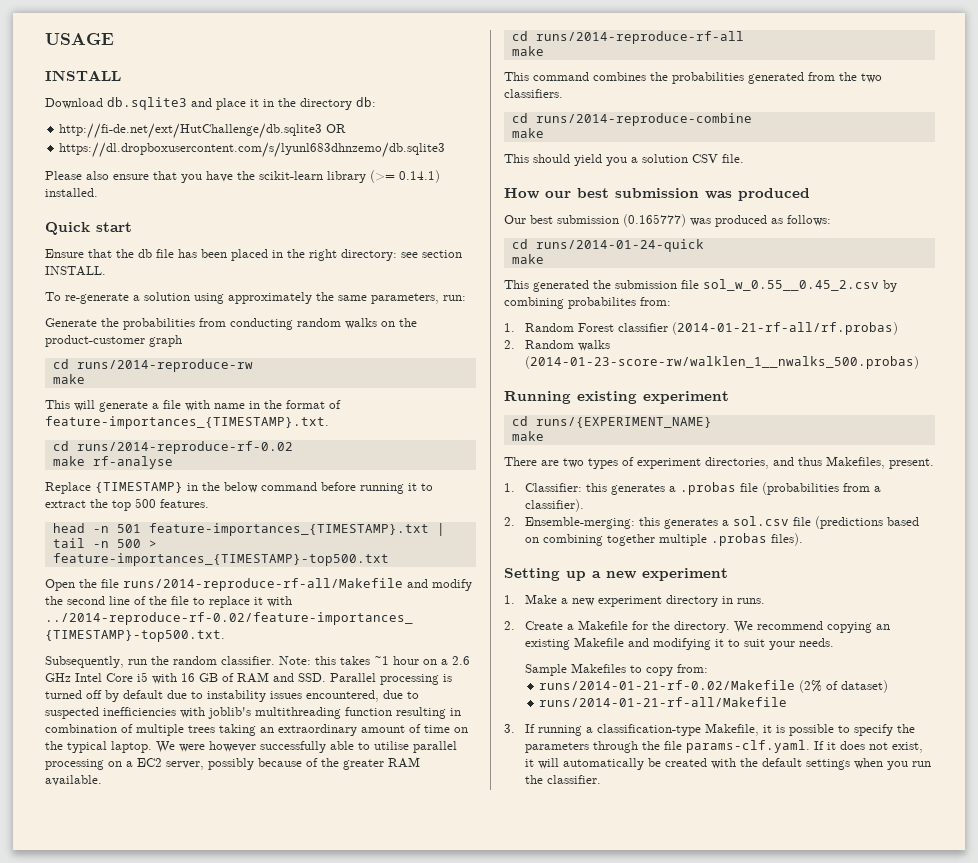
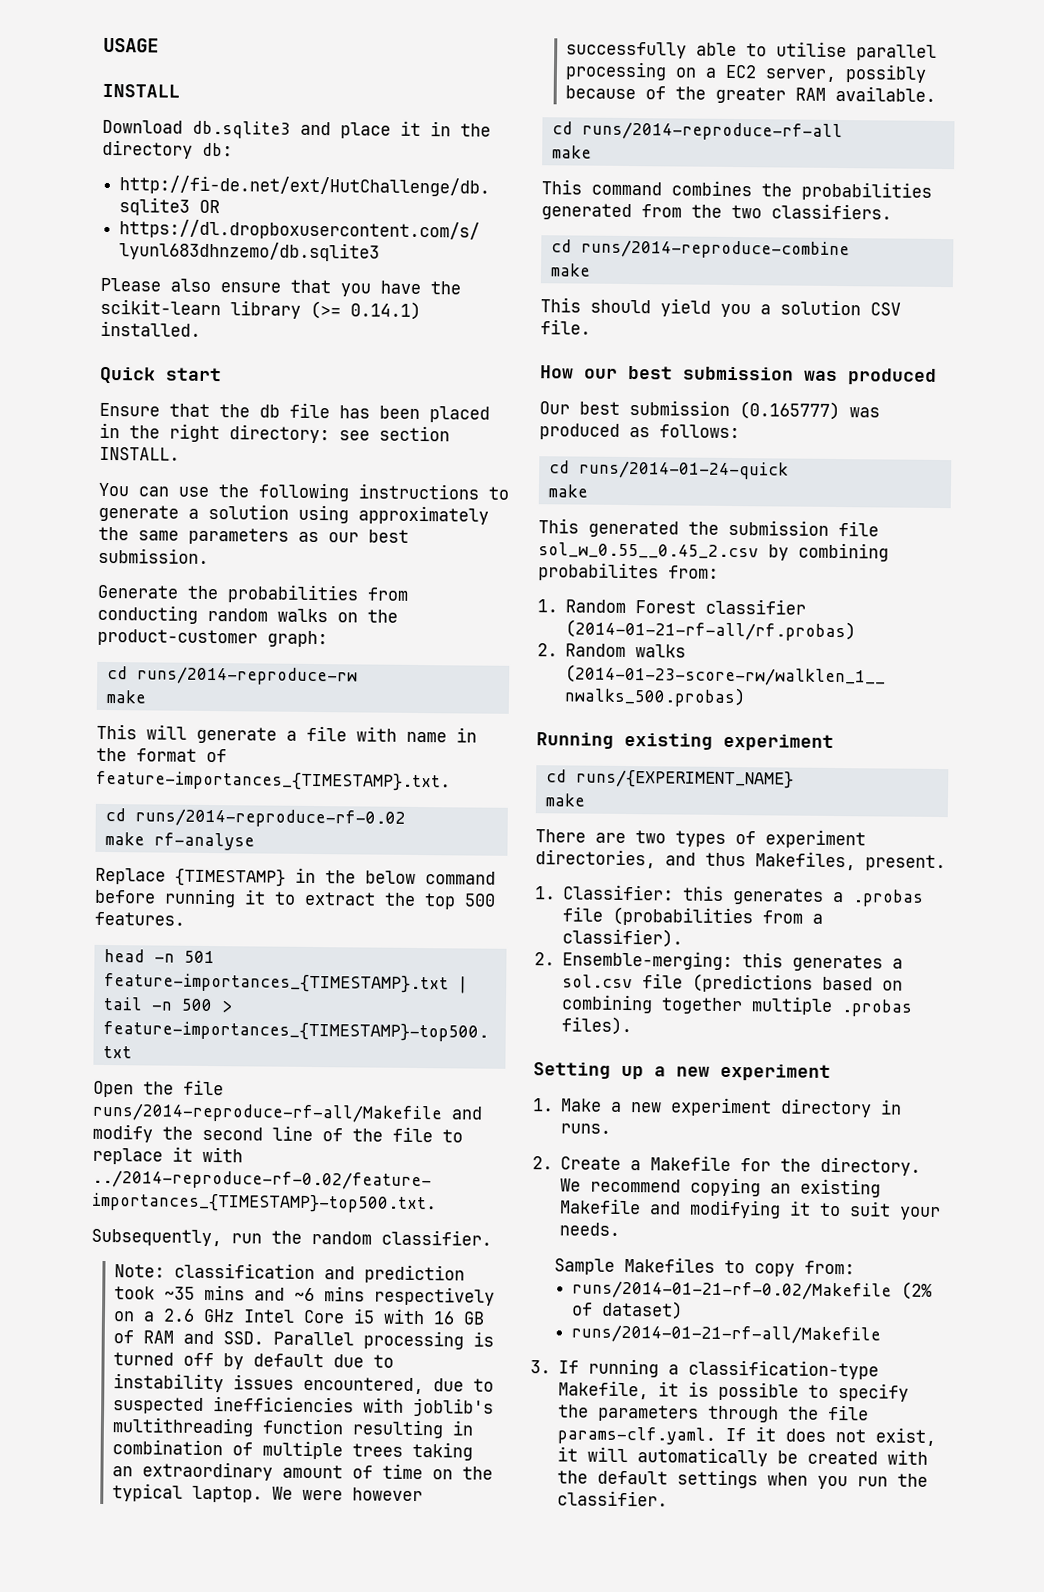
- To re-generate a solution using approximately the same parameters, run:
+ You can use the following instructions to generate a solution using approximately the same parameters as our best submission.
- Generate the probabilities from conducting random walks on the product-customer graph
+ Generate the probabilities from conducting random walks on the product-customer graph:
- Subsequently, run the random classifier. Note: this takes ~1 hour on a 2.6 GHz Intel Core i5 with 16 GB of RAM and SSD. Parallel processing is turned off by default due to instability issues encountered, due to suspected inefficiencies with joblib's multithreading function resulting in combination of multiple trees taking an extraordinary amount of time on the typical laptop.
+ Subsequently, run the random classifier.
+ Note: classification and prediction took ~35 mins and ~6 mins respectively on a 2.6 GHz Intel Core i5 with 16 GB of RAM and SSD. Parallel processing is turned off by default due to instability issues encountered, due to suspected inefficiencies with joblib's multithreading function resulting in combination of multiple trees taking an extraordinary amount of time on the typical laptop.

